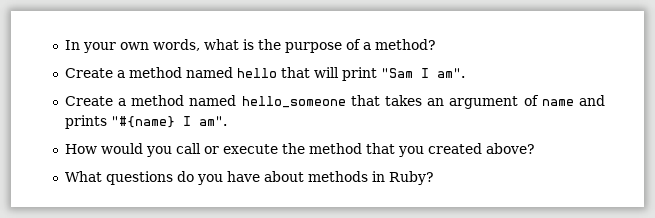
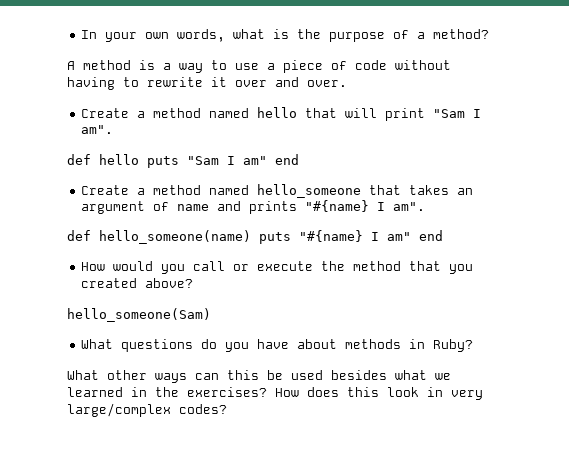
+ A method is a way to use a piece of code without having to rewrite it over and over.
+ def hello puts "Sam I am" end
+ def hello_someone(name) puts "#{name} I am" end
+ hello_someone(Sam)
+ What other ways can this be used besides what we learned in the exercises? How does this look in very large/complex codes?

